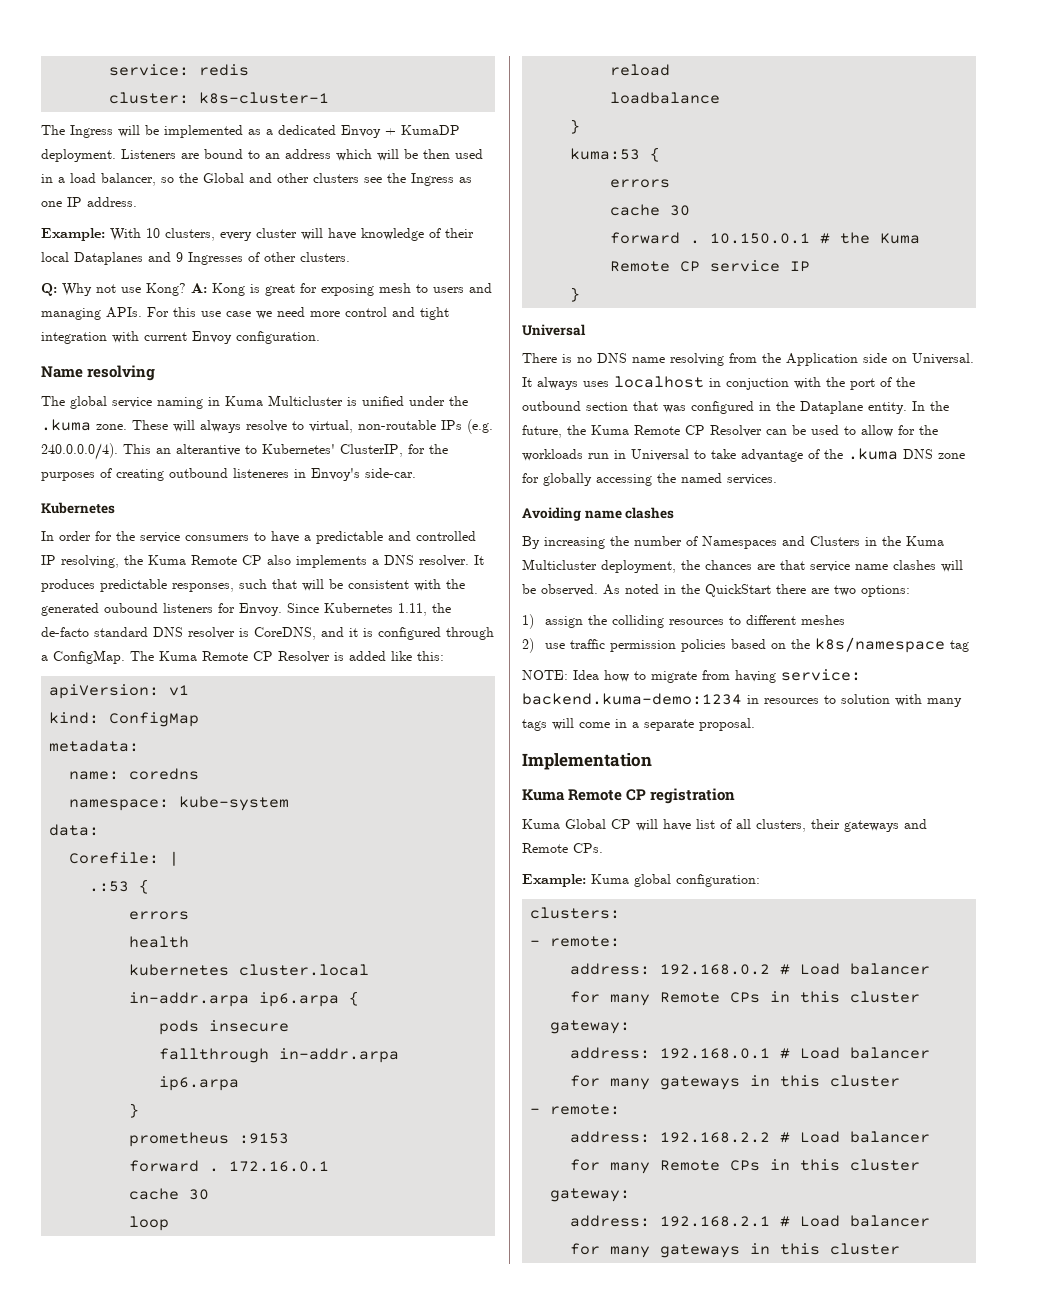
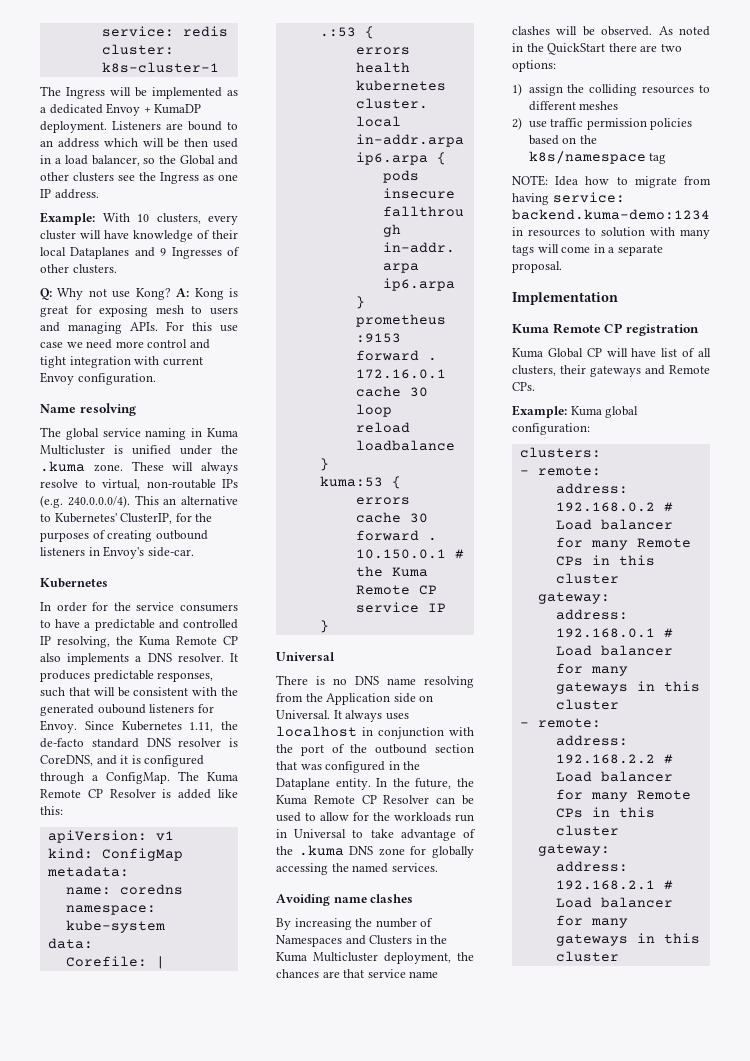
- These will always resolve to virtual, non-routable IPs (e.g. 240.0.0.0/4). This an alterantive to Kubernetes' ClusterIP, for the purposes of creating outbound listeneres in Envoy's side-car.
+ These will always resolve to virtual, non-routable IPs (e.g. 240.0.0.0/4). This an alternative to Kubernetes' ClusterIP, for the purposes of creating outbound listeners in Envoy's side-car.
- It always uses localhost in conjuction with the port of the outbound section that was configured in the Dataplane entity.
+ It always uses localhost in conjunction with the port of the outbound section that was configured in the Dataplane entity.

